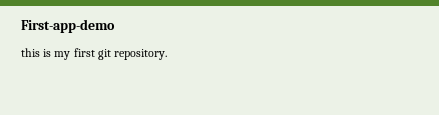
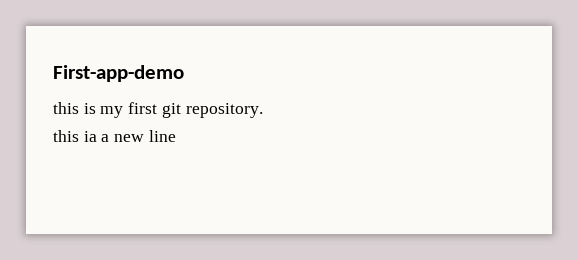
+ this ia a new line

